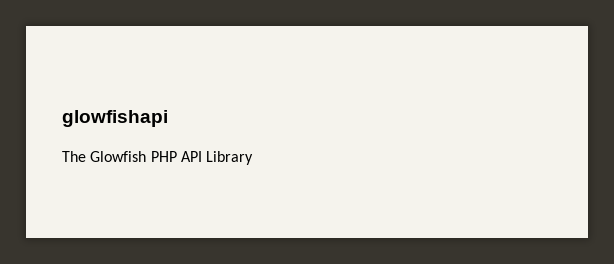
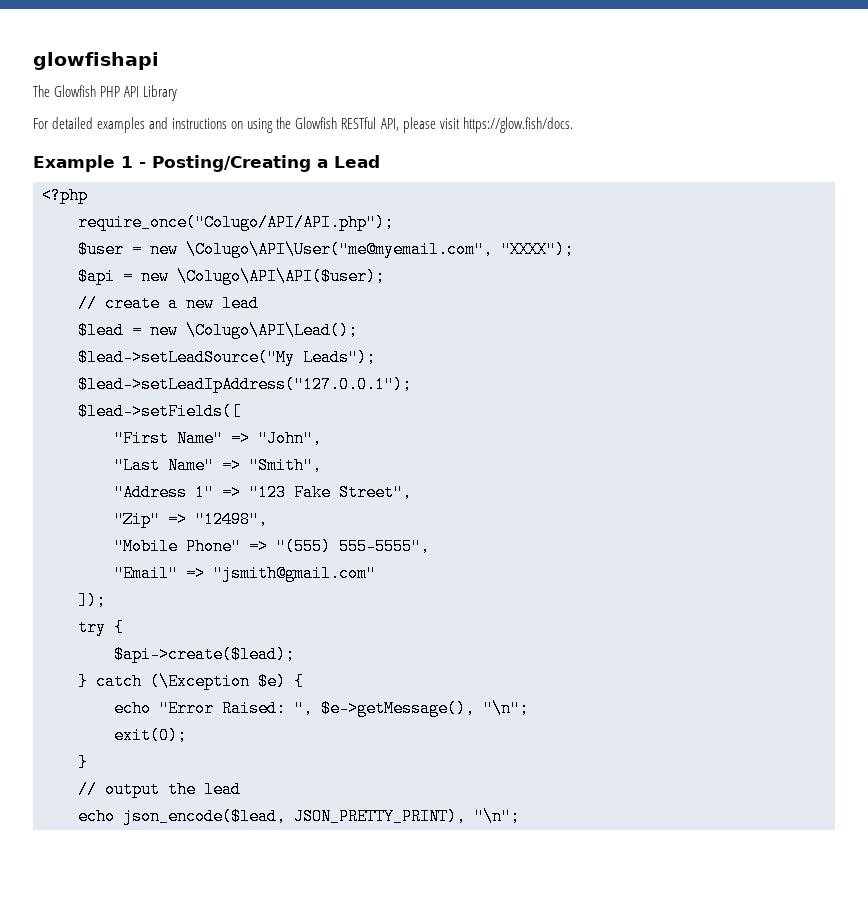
+ For detailed examples and instructions on using the Glowfish RESTful API, please visit https://glow.fish/docs.
+ Example 1 - Posting/Creating a Lead
+ <?php
+ require_once("Colugo/API/API.php");
+ $user = new \Colugo\API\User("me@myemail.com", "XXXX");
+ $api = new \Colugo\API\API($user);
+ // create a new lead
+ $lead = new \Colugo\API\Lead();
+ $lead->setLeadSource("My Leads");
+ $lead->setLeadIpAddress("127.0.0.1");
+ $lead->setFields([
+ "First Name" => "John",
+ "Last Name" => "Smith",
+ "Address 1" => "123 Fake Street",
+ "Zip" => "12498",
+ "Mobile Phone" => "(555) 555-5555",
+ "Email" => "jsmith@gmail.com"
+ ]);
+ try {
+ $api->create($lead);
+ } catch (\Exception $e) {
+ echo "Error Raised: ", $e->getMessage(), "\n";
+ exit(0);
+ }
+ // output the lead
+ echo json_encode($lead, JSON_PRETTY_PRINT), "\n";

